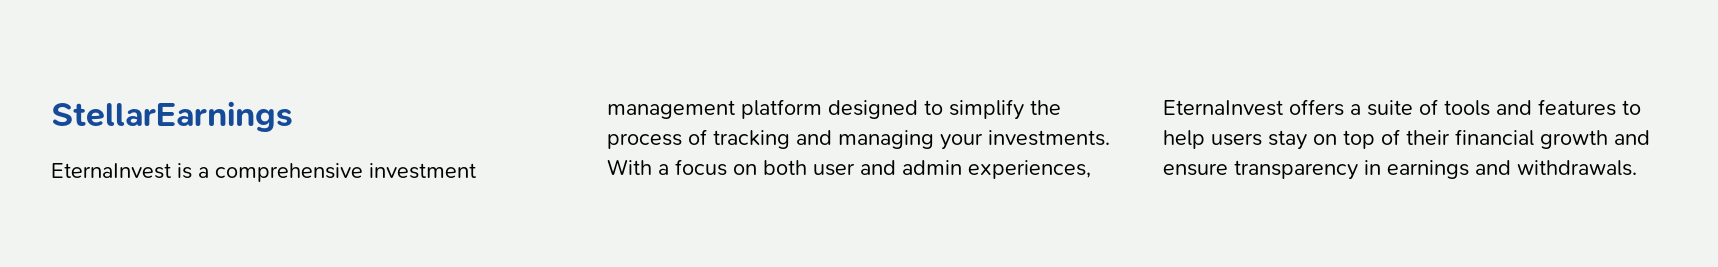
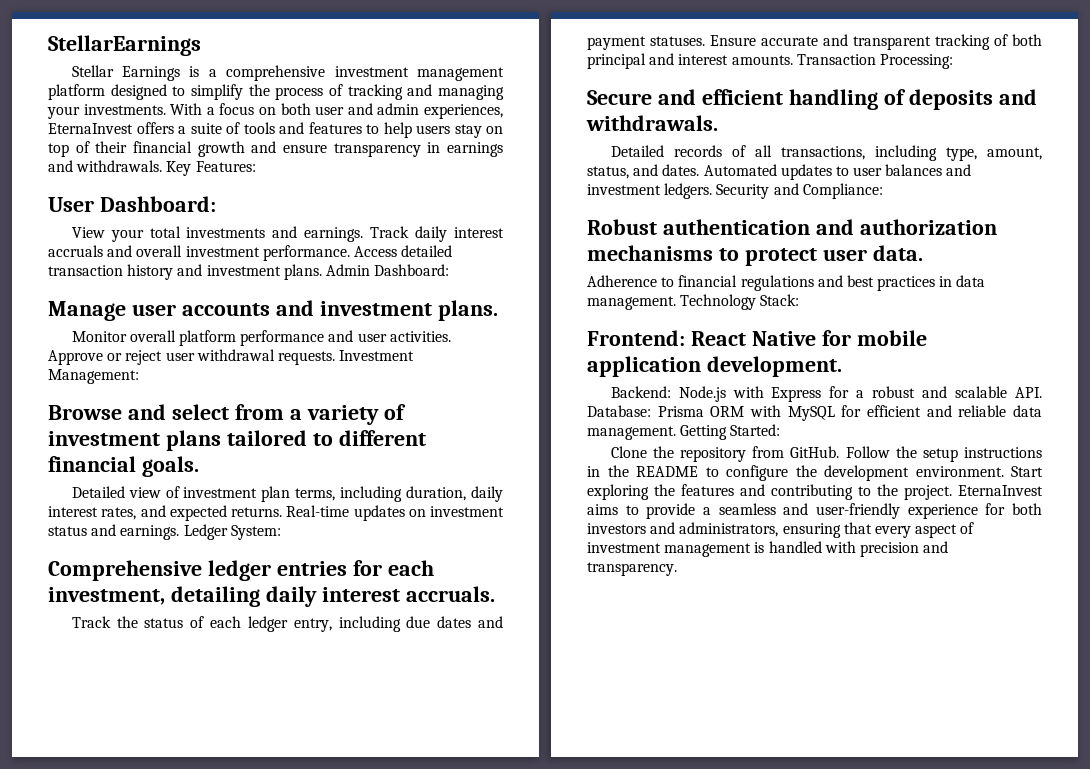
- EternaInvest is a comprehensive investment management platform designed to simplify the process of tracking and managing your investments.
+ Stellar Earnings is a comprehensive investment management platform designed to simplify the process of tracking and managing your investments.
+ Key Features:
+ User Dashboard:
+ View your total investments and earnings. Track daily interest accruals and overall investment performance. Access detailed transaction history and investment plans. Admin Dashboard:
+ Manage user accounts and investment plans.
+ Monitor overall platform performance and user activities. Approve or reject user withdrawal requests. Investment Management:
+ Browse and select from a variety of investment plans tailored to different financial goals.
+ Detailed view of investment plan terms, including duration, daily interest rates, and expected returns. Real-time updates on investment status and earnings. Ledger System:
+ Comprehensive ledger entries for each investment, detailing daily interest accruals.
+ Track the status of each ledger entry, including due dates and payment statuses. Ensure accurate and transparent tracking of both principal and interest amounts. Transaction Processing:
+ Secure and efficient handling of deposits and withdrawals.
+ Detailed records of all transactions, including type, amount, status, and dates. Automated updates to user balances and investment ledgers. Security and Compliance:
+ Robust authentication and authorization mechanisms to protect user data.
+ Adherence to financial regulations and best practices in data management. Technology Stack:
+ Frontend: React Native for mobile application development.
+ Backend: Node.js with Express for a robust and scalable API. Database: Prisma ORM with MySQL for efficient and reliable data management. Getting Started:
+ Clone the repository from GitHub. Follow the setup instructions in the README to configure the development environment. Start exploring the features and contributing to the project. EternaInvest aims to provide a seamless and user-friendly experience for both investors and administrators, ensuring that every aspect of investment management is handled with precision and transparency.

